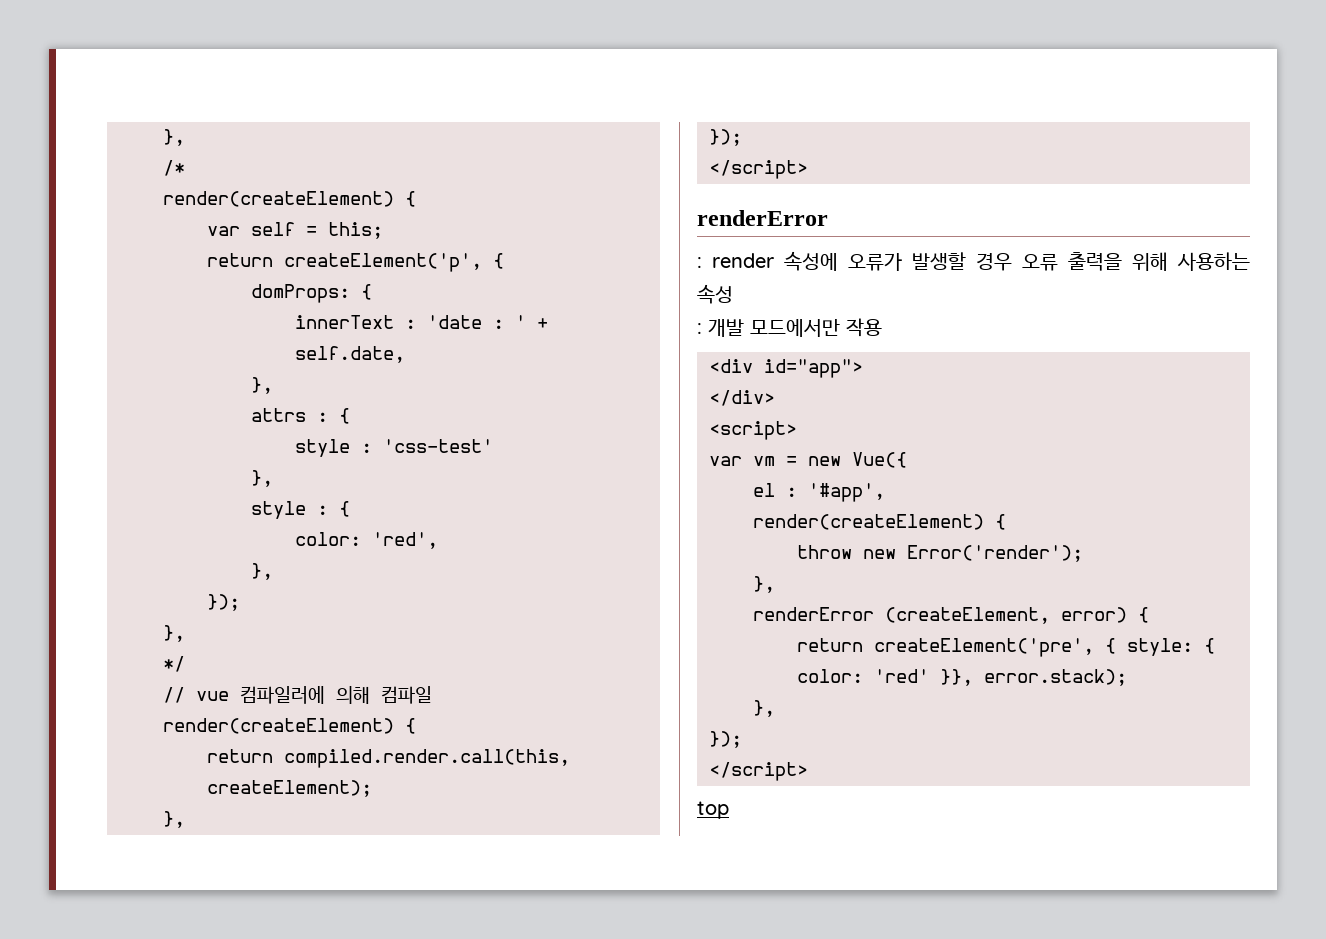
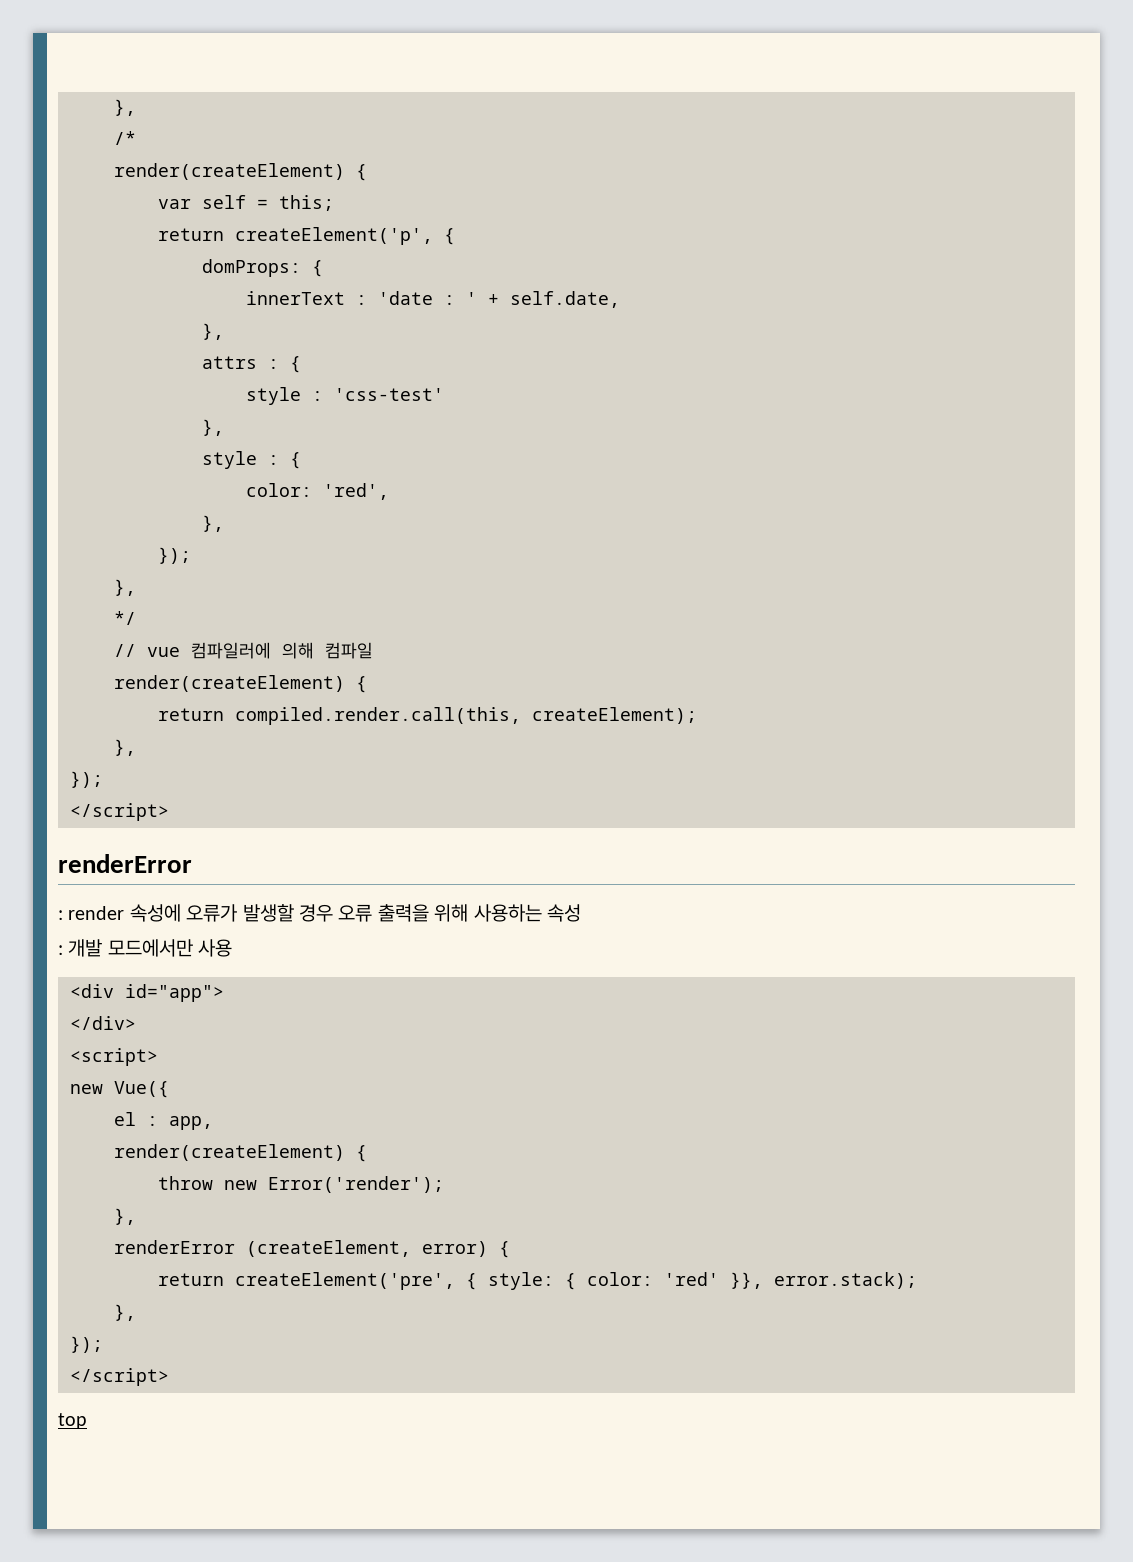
- : 개발 모드에서만 작용
+ : 개발 모드에서만 사용
- var vm = new Vue({
+ new Vue({
- el : '#app',
+ el : app,

